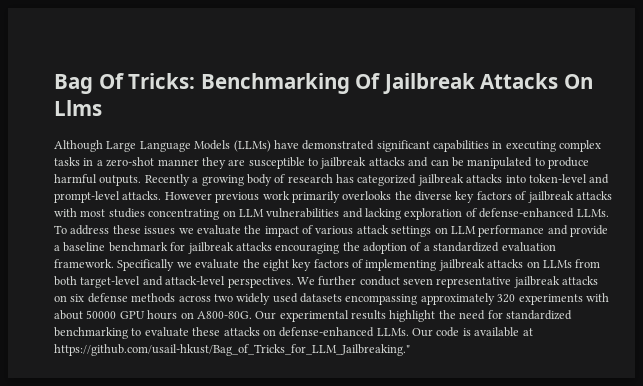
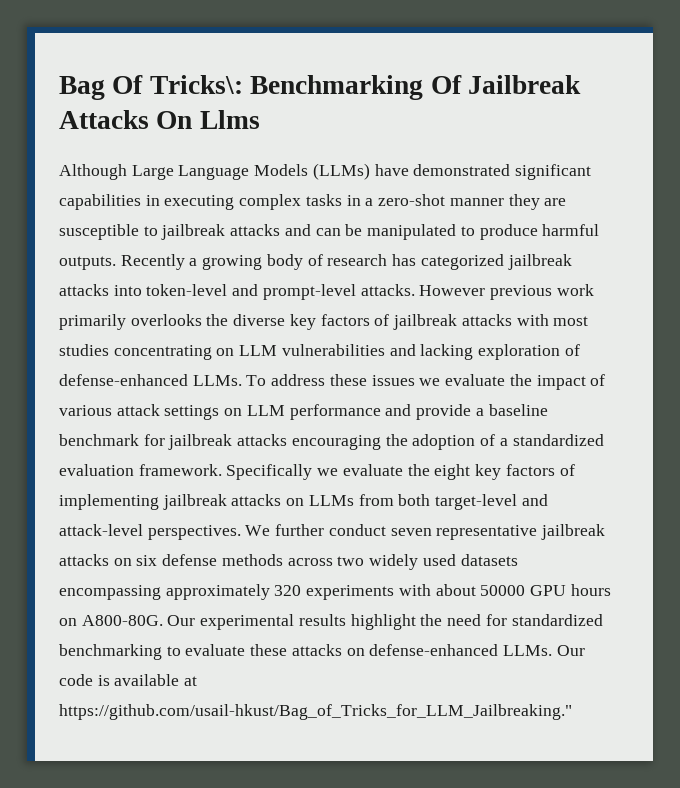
- Bag Of Tricks: Benchmarking Of Jailbreak Attacks On Llms
+ Bag Of Tricks\: Benchmarking Of Jailbreak Attacks On Llms

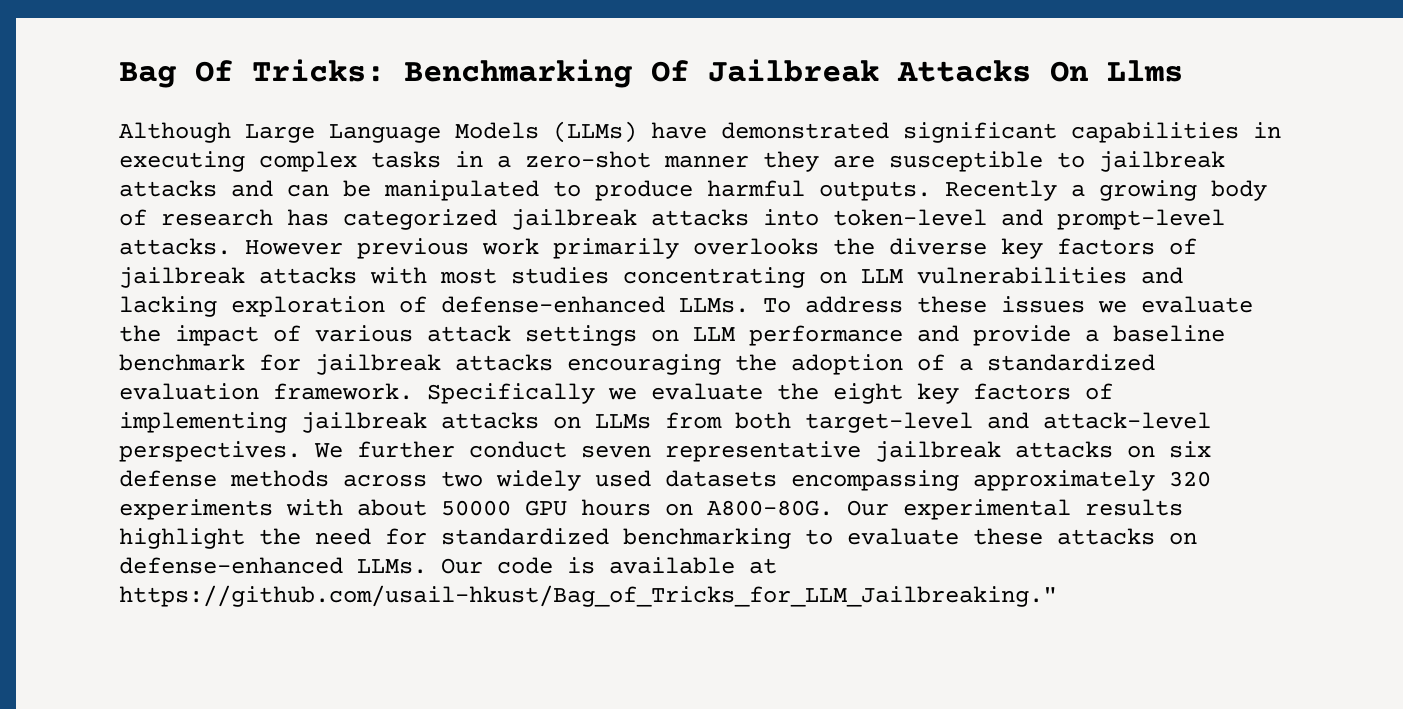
- Bag Of Tricks\: Benchmarking Of Jailbreak Attacks On Llms
+ Bag Of Tricks: Benchmarking Of Jailbreak Attacks On Llms

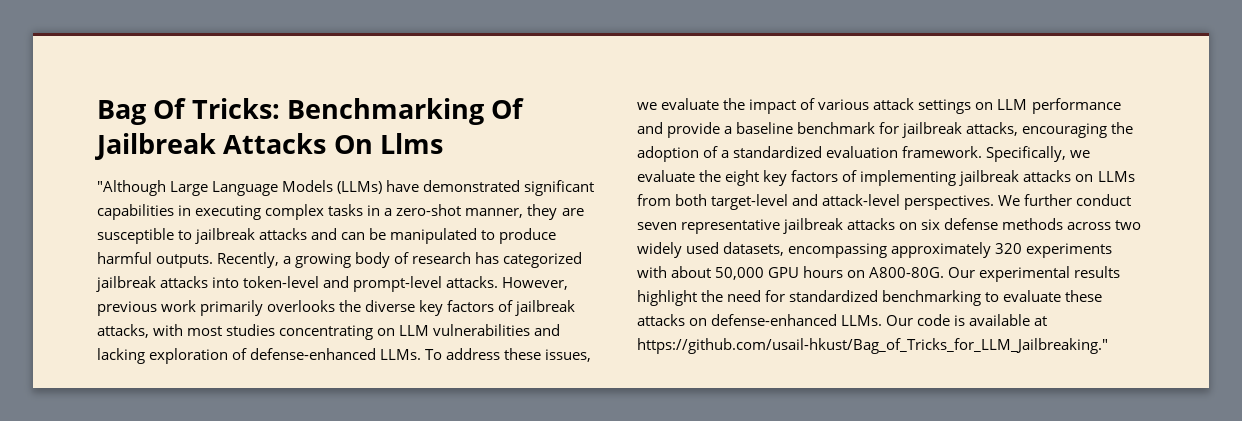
- Although Large Language Models (LLMs) have demonstrated significant capabilities in executing complex tasks in a zero-shot manner they are susceptible to jailbreak attacks and can be manipulated to produce harmful outputs.
+ "Although Large Language Models (LLMs) have demonstrated significant capabilities in executing complex tasks in a zero-shot manner, they are susceptible to jailbreak attacks and can be manipulated to produce harmful outputs.
- Recently a growing body of research has categorized jailbreak attacks into token-level and prompt-level attacks.
+ Recently, a growing body of research has categorized jailbreak attacks into token-level and prompt-level attacks.
- However previous work primarily overlooks the diverse key factors of jailbreak attacks with most studies concentrating on LLM vulnerabilities and lacking exploration of defense-enhanced LLMs.
+ However, previous work primarily overlooks the diverse key factors of jailbreak attacks, with most studies concentrating on LLM vulnerabilities and lacking exploration of defense-enhanced LLMs.
- To address these issues we evaluate the impact of various attack settings on LLM performance and provide a baseline benchmark for jailbreak attacks encouraging the adoption of a standardized evaluation framework.
+ To address these issues, we evaluate the impact of various attack settings on LLM performance and provide a baseline benchmark for jailbreak attacks, encouraging the adoption of a standardized evaluation framework.
- Specifically we evaluate the eight key factors of implementing jailbreak attacks on LLMs from both target-level and attack-level perspectives.
+ Specifically, we evaluate the eight key factors of implementing jailbreak attacks on LLMs from both target-level and attack-level perspectives.
- We further conduct seven representative jailbreak attacks on six defense methods across two widely used datasets encompassing approximately 320 experiments with about 50000 GPU hours on A800-80G.
+ We further conduct seven representative jailbreak attacks on six defense methods across two widely used datasets, encompassing approximately 320 experiments with about 50,000 GPU hours on A800-80G.

